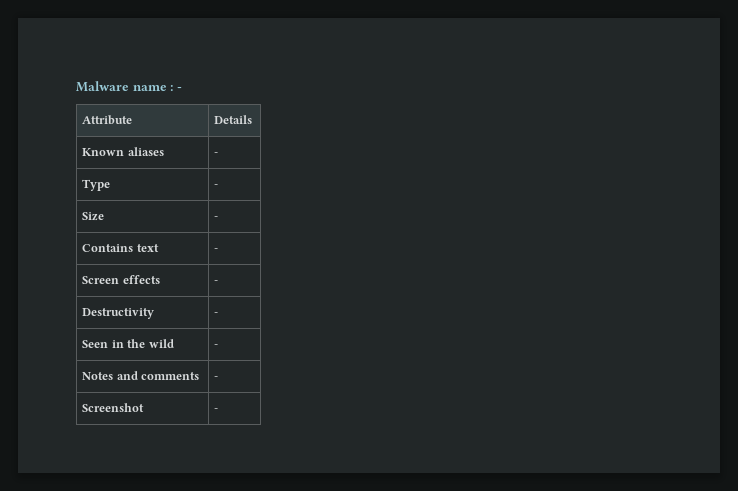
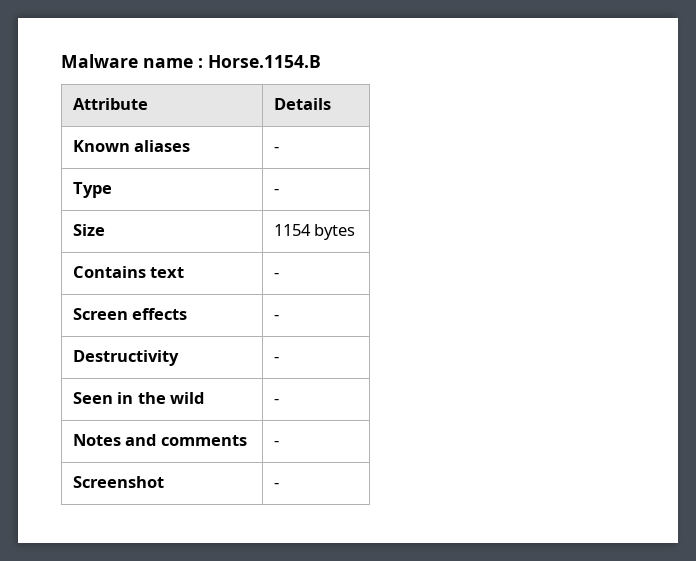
- Malware name : -
+ Malware name : Horse.1154.B
- Size | -
+ Size | 1154 bytes

